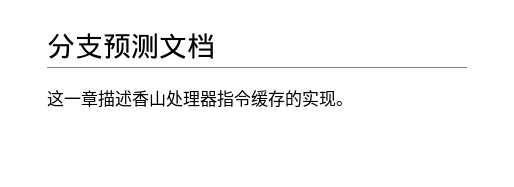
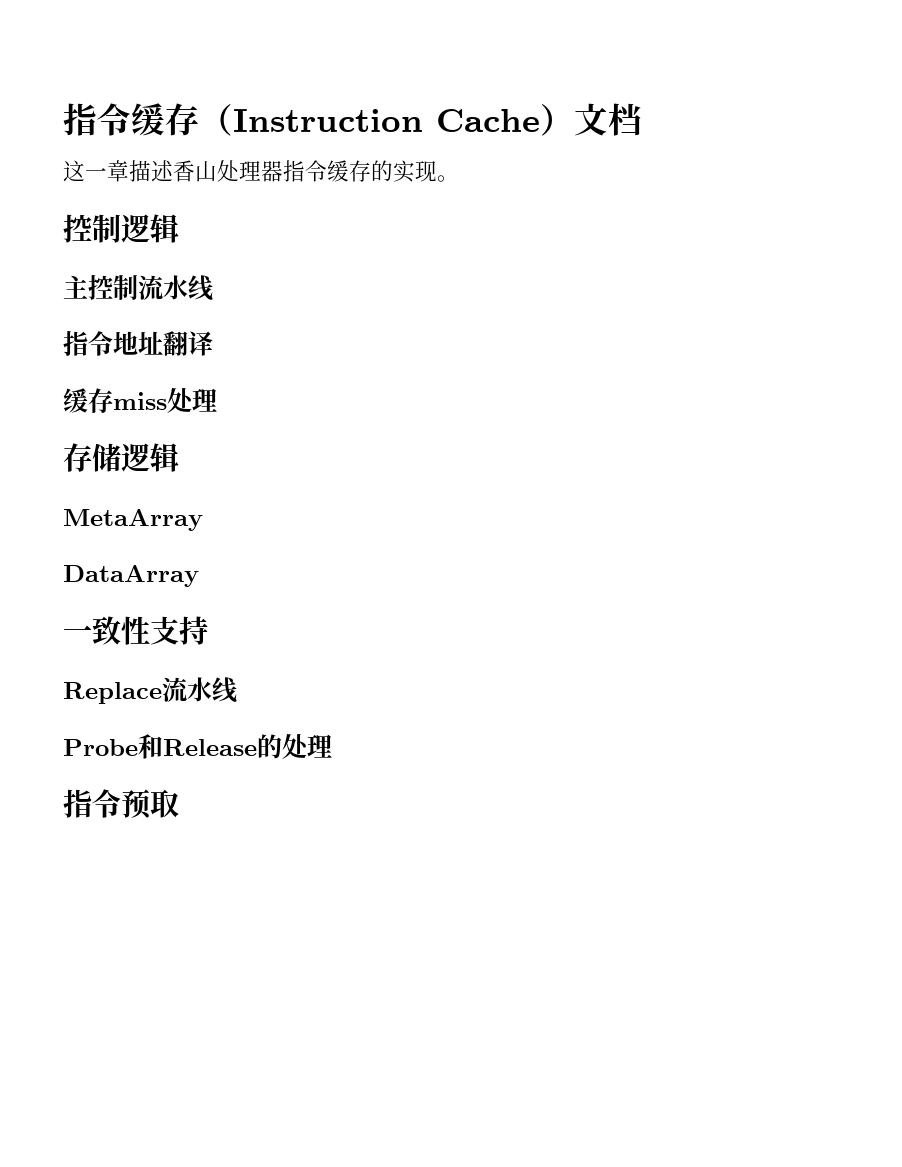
- 分支预测文档
+ 指令缓存（Instruction Cache）文档
+ 控制逻辑
+ 主控制流水线
+ 指令地址翻译
+ 缓存miss处理
+ 存储逻辑
+ MetaArray
+ DataArray
+ 一致性支持
+ Replace流水线
+ Probe和Release的处理
+ 指令预取

